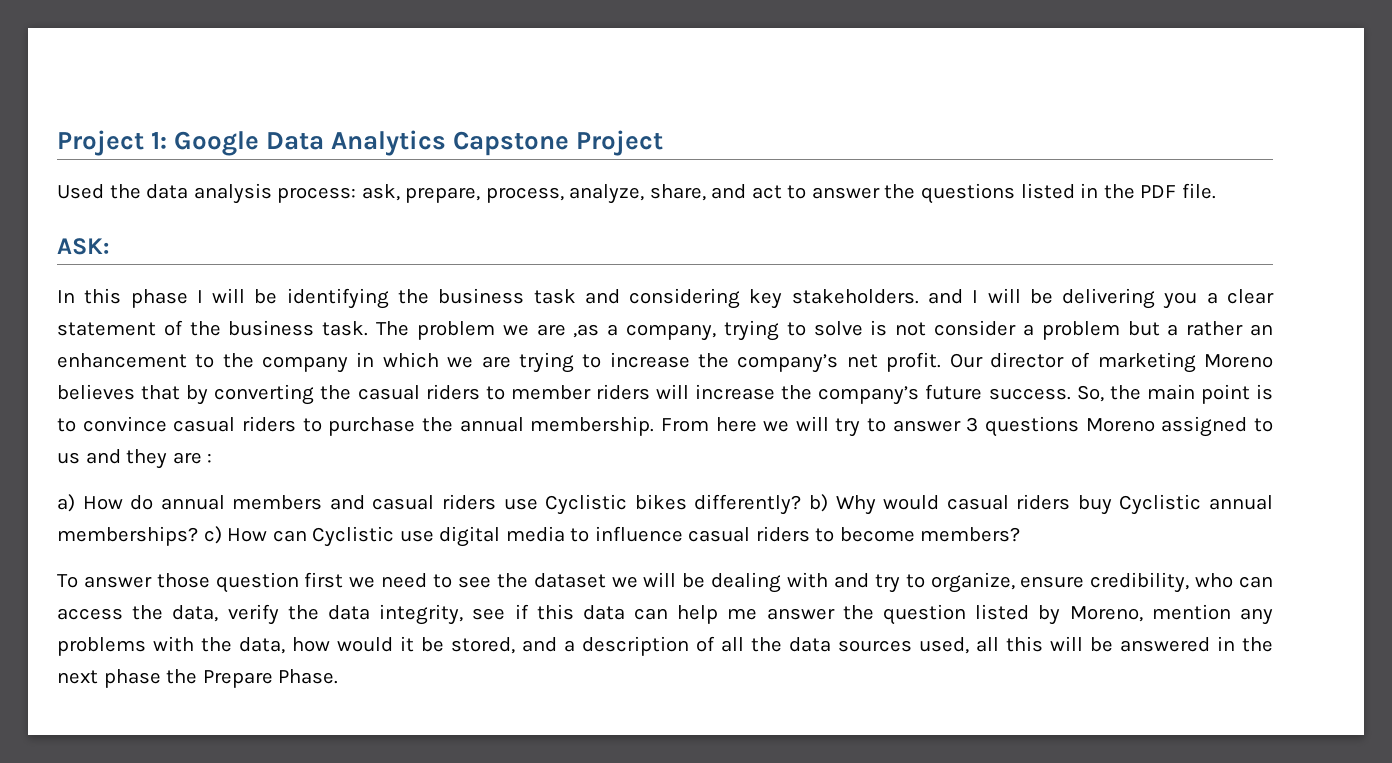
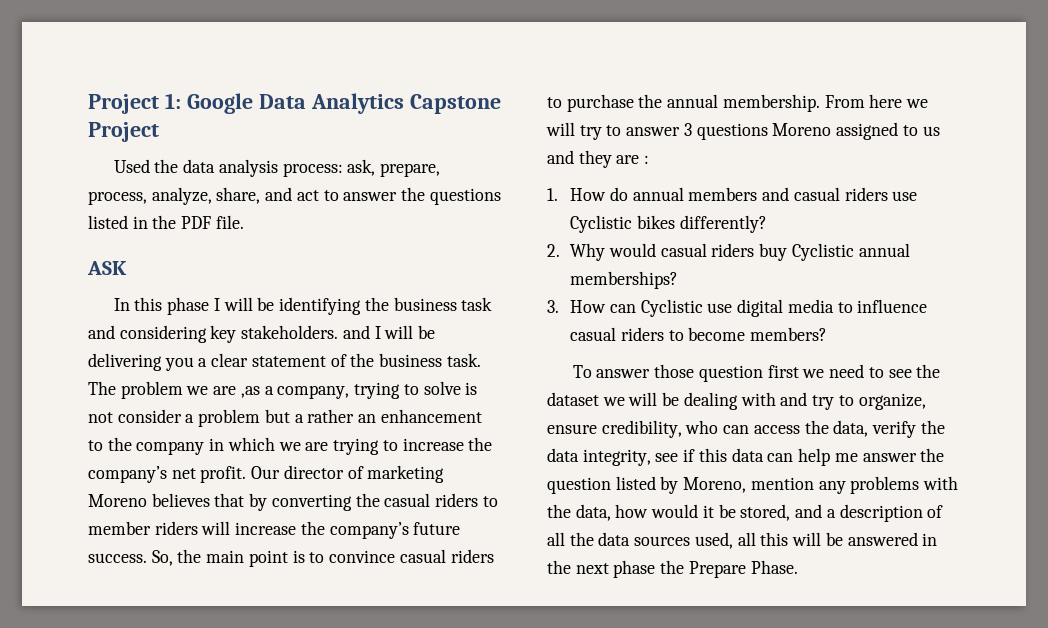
- ASK:
+ ASK
- a) How do annual members and casual riders use Cyclistic bikes differently? b) Why would casual riders buy Cyclistic annual memberships? c) How can Cyclistic use digital media to influence casual riders to become members?
+ 1. How do annual members and casual riders use Cyclistic bikes differently?
+ 2. Why would casual riders buy Cyclistic annual memberships?
+ 3. How can Cyclistic use digital media to influence casual riders to become members?

